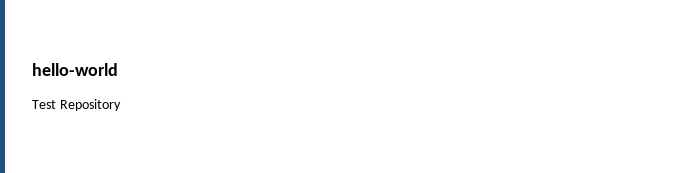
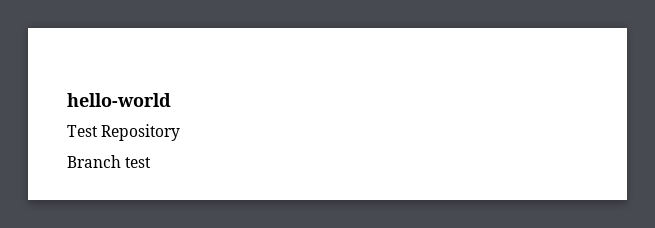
+ Branch test

